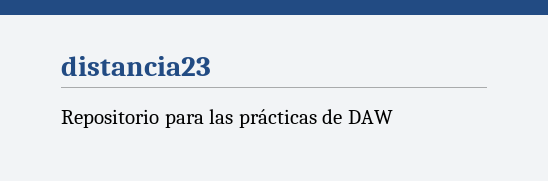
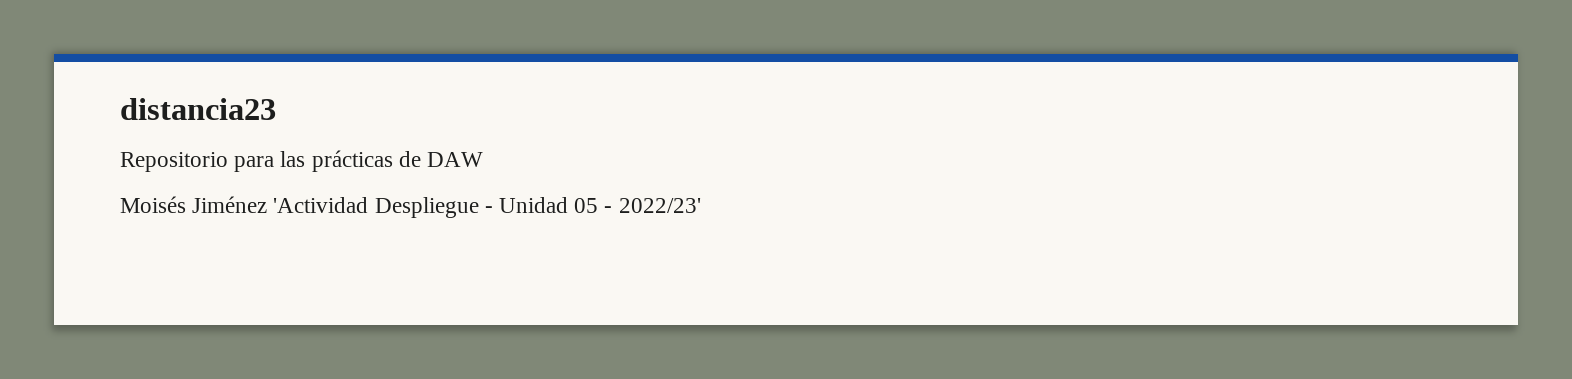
+ Moisés Jiménez 'Actividad Despliegue - Unidad 05 - 2022/23'

